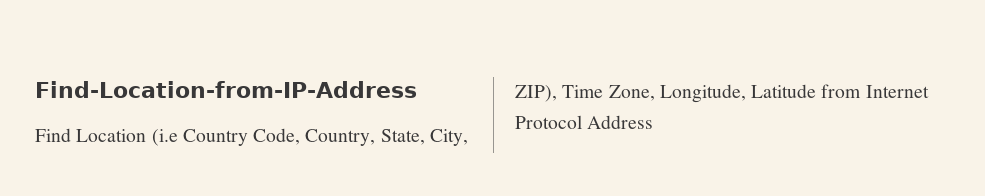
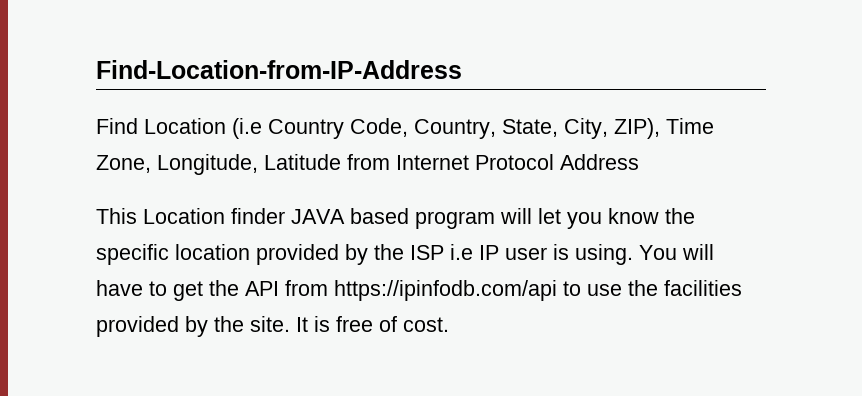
+ This Location finder JAVA based program will let you know the specific location provided by the ISP i.e IP user is using. You will have to get the API from https://ipinfodb.com/api to use the facilities provided by the site. It is free of cost.

